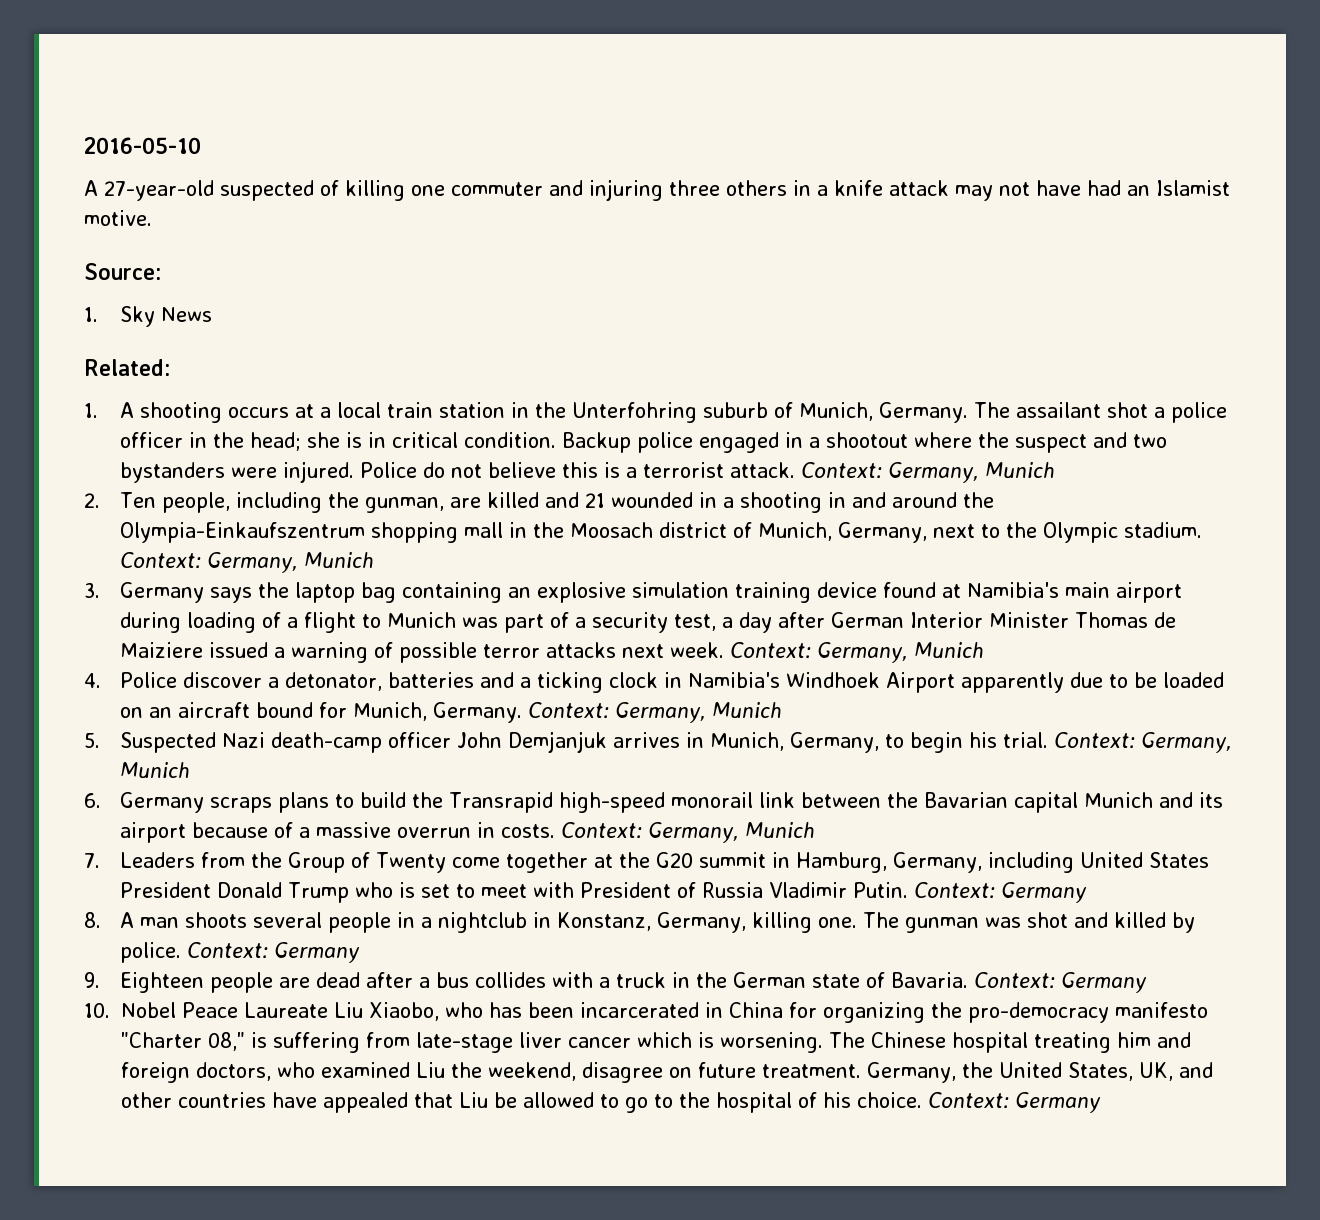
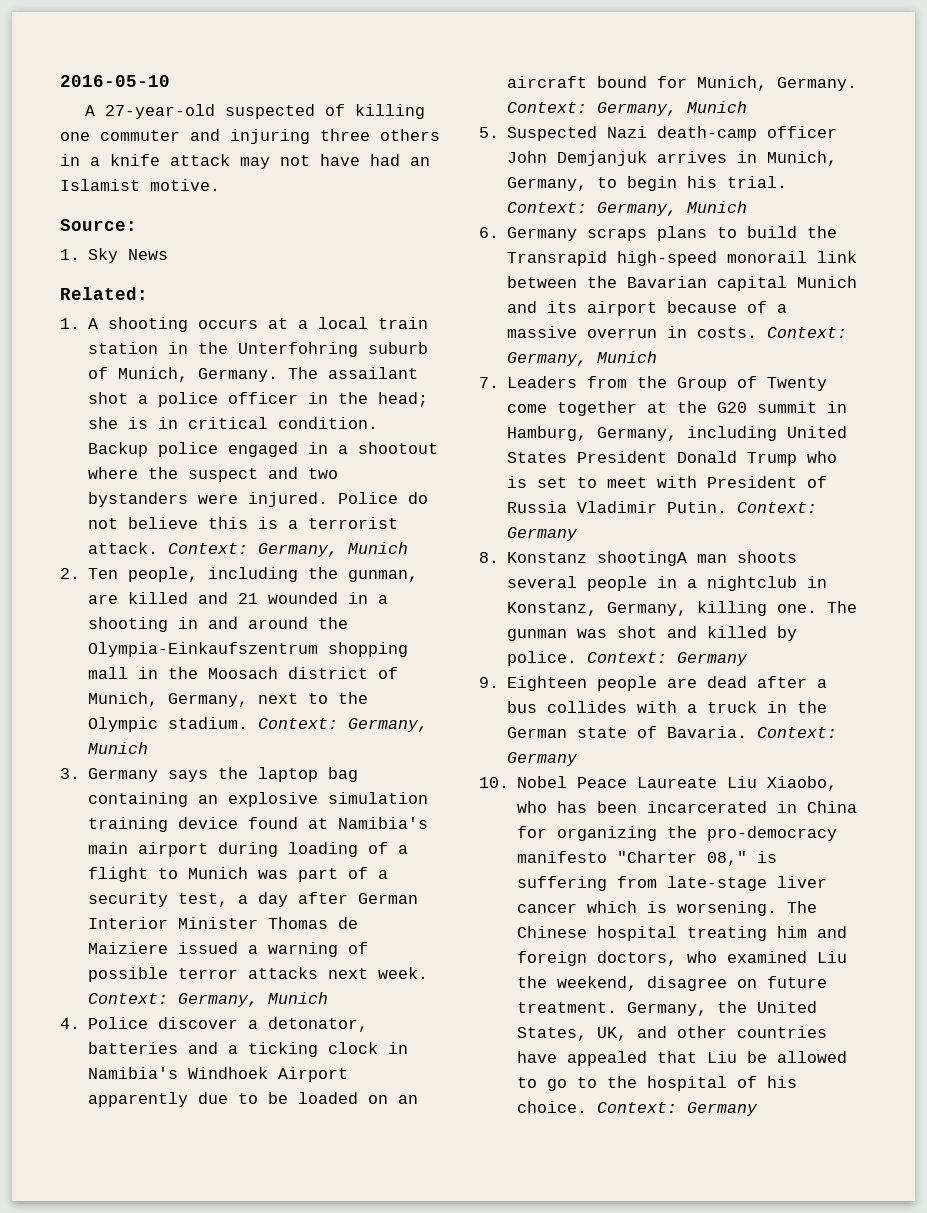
- 8. A man shoots several people in a nightclub in Konstanz, Germany, killing one.
+ 8. Konstanz shootingA man shoots several people in a nightclub in Konstanz, Germany, killing one.

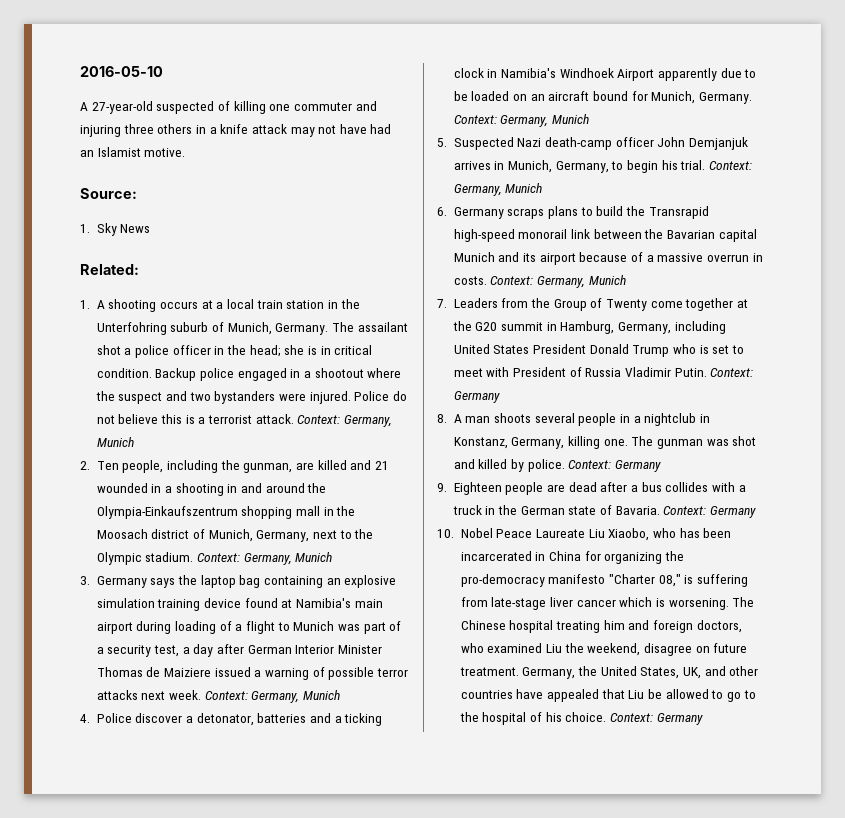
- 8. Konstanz shootingA man shoots several people in a nightclub in Konstanz, Germany, killing one.
+ 8. A man shoots several people in a nightclub in Konstanz, Germany, killing one.

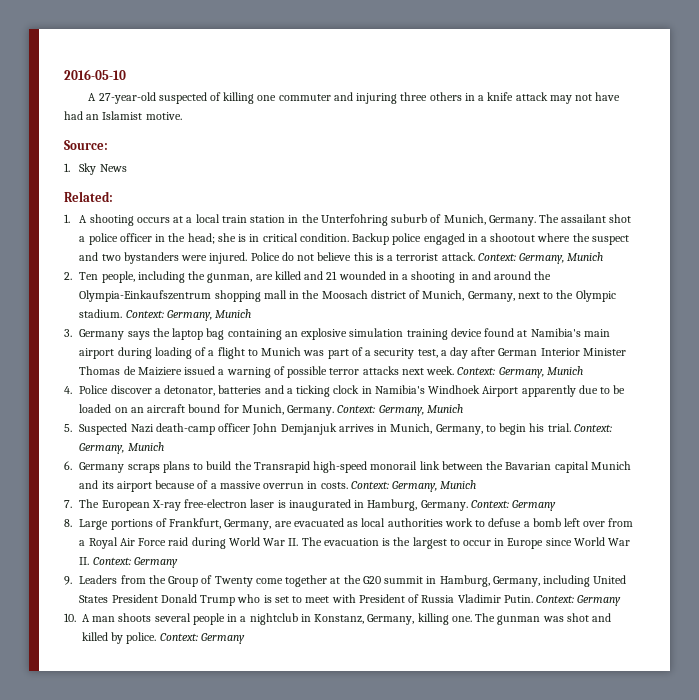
- 7. Leaders from the Group of Twenty come together at the G20 summit in Hamburg, Germany, including United States President Donald Trump who is set to meet with President of Russia Vladimir Putin.
+ 7. The European X-ray free-electron laser is inaugurated in Hamburg, Germany. Context: Germany
+ 8. Large portions of Frankfurt, Germany, are evacuated as local authorities work to defuse a bomb left over from a Royal Air Force raid during World War II. The evacuation is the largest to occur in Europe since World War II. Context: Germany
+ 9. Leaders from the Group of Twenty come together at the G20 summit in Hamburg, Germany, including United States President Donald Trump who is set to meet with President of Russia Vladimir Putin.
- 8. A man shoots several people in a nightclub in Konstanz, Germany, killing one.
+ 10. A man shoots several people in a nightclub in Konstanz, Germany, killing one.
- 9. Eighteen people are dead after a bus collides with a truck in the German state of Bavaria. Context: Germany
- 10. Nobel Peace Laureate Liu Xiaobo, who has been incarcerated in China for organizing the pro-democracy manifesto "Charter 08," is suffering from late-stage liver cancer which is worsening. The Chinese hospital treating him and foreign doctors, who examined Liu the weekend, disagree on future treatment. Germany, the United States, UK, and other countries have appealed that Liu be allowed to go to the hospital of his choice. Context: Germany

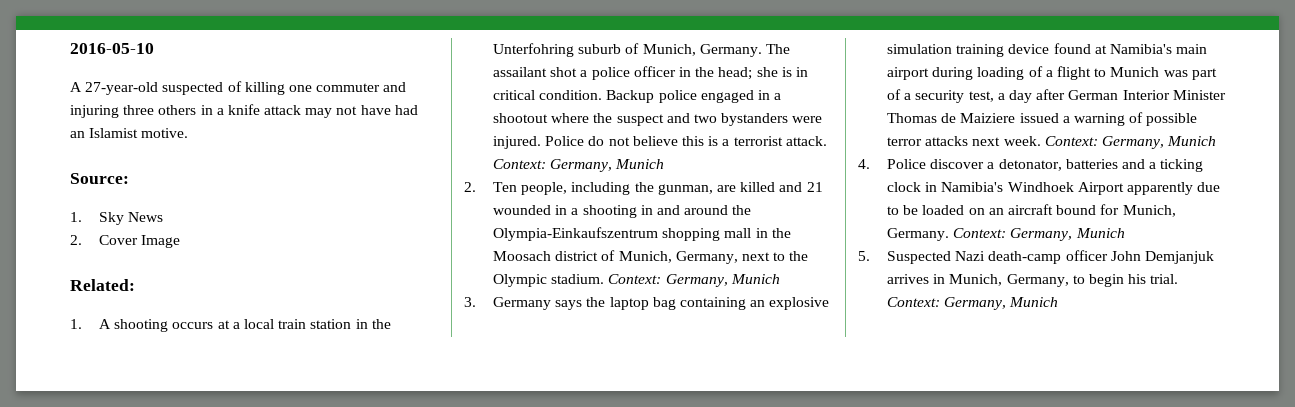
+ 2. Cover Image
- 6. Germany scraps plans to build the Transrapid high-speed monorail link between the Bavarian capital Munich and its airport because of a massive overrun in costs. Context: Germany, Munich
- 7. The European X-ray free-electron laser is inaugurated in Hamburg, Germany. Context: Germany
- 8. Large portions of Frankfurt, Germany, are evacuated as local authorities work to defuse a bomb left over from a Royal Air Force raid during World War II. The evacuation is the largest to occur in Europe since World War II. Context: Germany
- 9. Leaders from the Group of Twenty come together at the G20 summit in Hamburg, Germany, including United States President Donald Trump who is set to meet with President of Russia Vladimir Putin. Context: Germany
- 10. A man shoots several people in a nightclub in Konstanz, Germany, killing one. The gunman was shot and killed by police. Context: Germany

